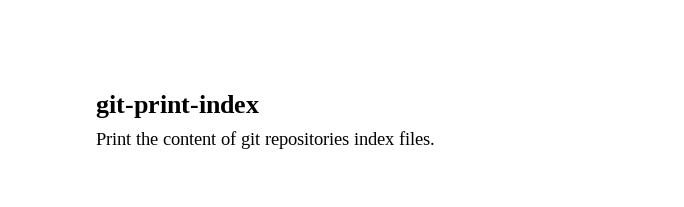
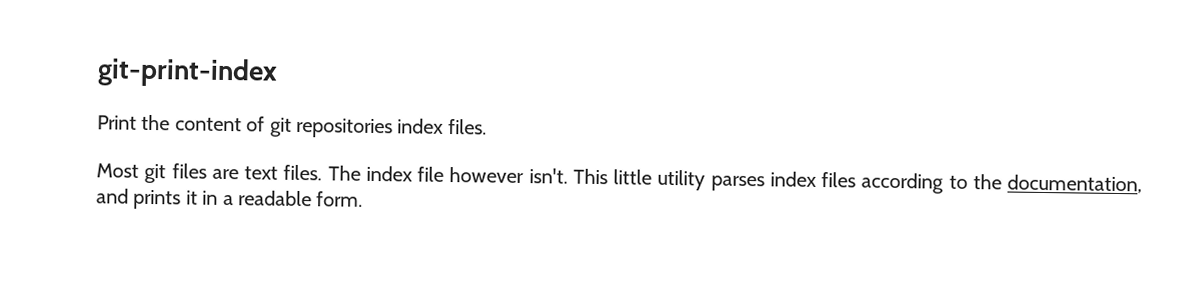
+ Most git files are text files. The index file however isn't. This little utility parses index files according to the documentation, and prints it in a readable form.

